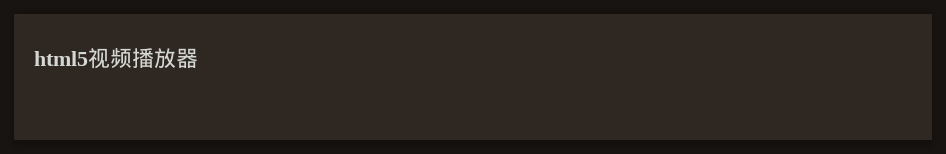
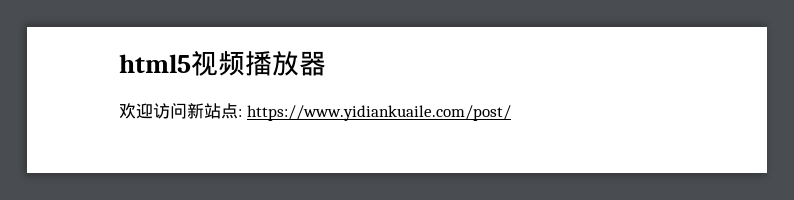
+ 欢迎访问新站点: https://www.yidiankuaile.com/post/

